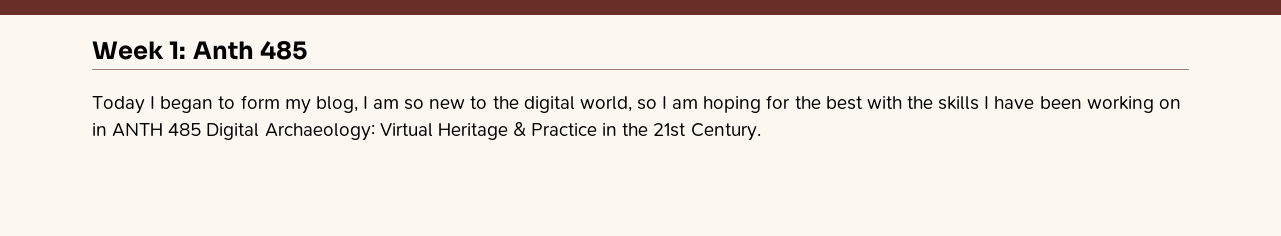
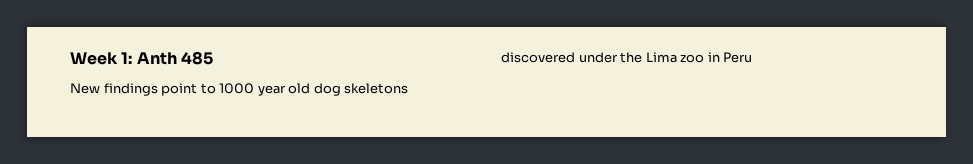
- Today I began to form my blog, I am so new to the digital world, so I am hoping for the best with the skills I have been working on in ANTH 485 Digital Archaeology: Virtual Heritage & Practice in the 21st Century.
+ New findings point to 1000 year old dog skeletons discovered under the Lima zoo in Peru

